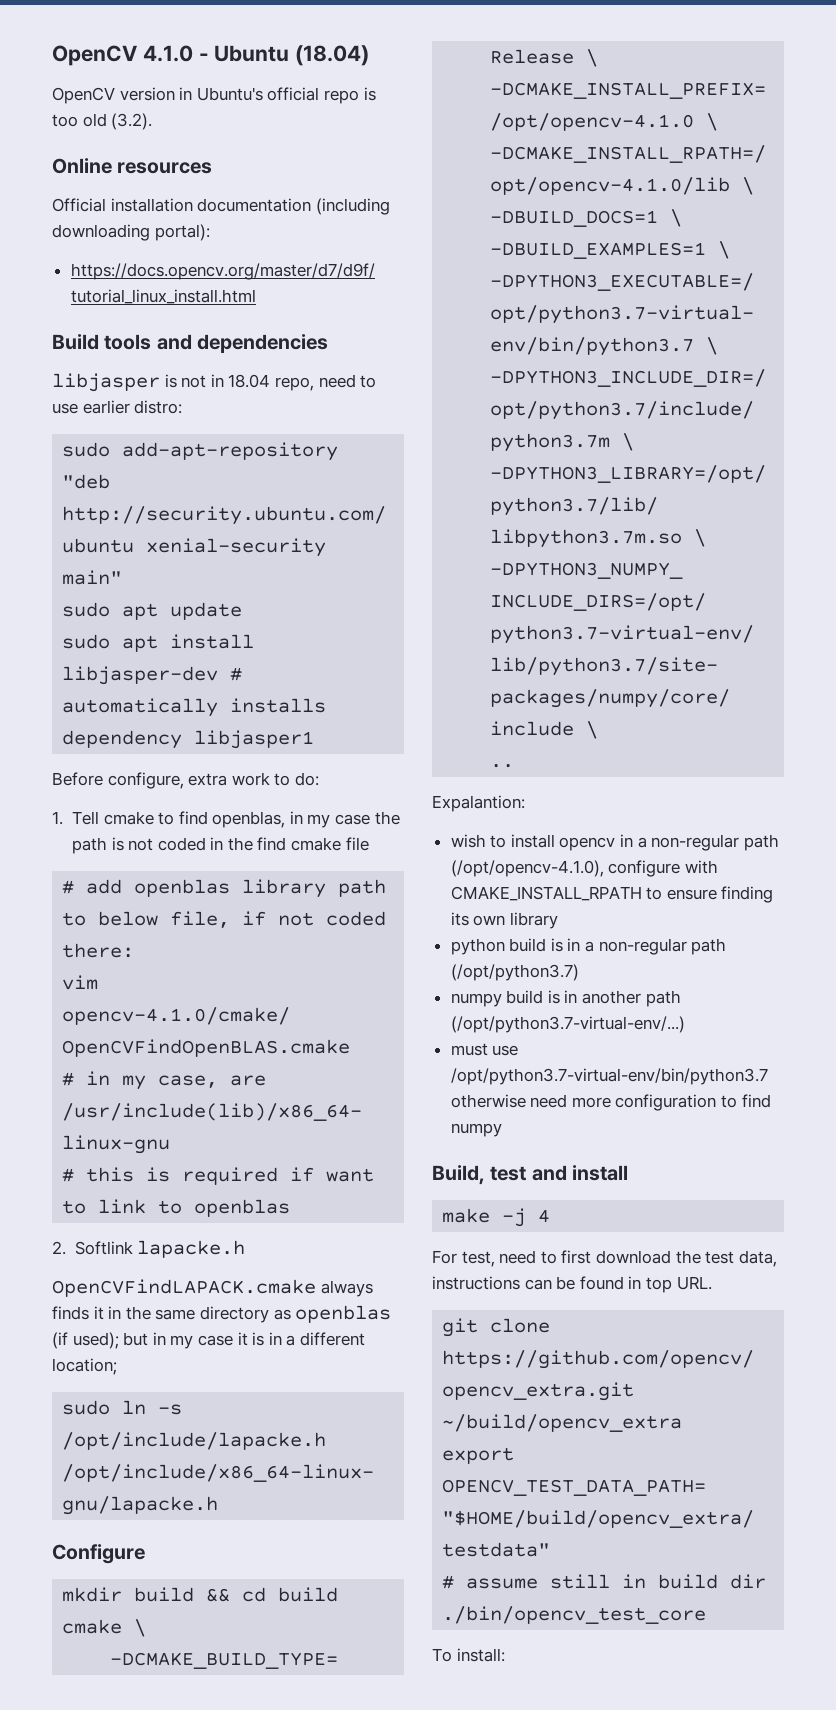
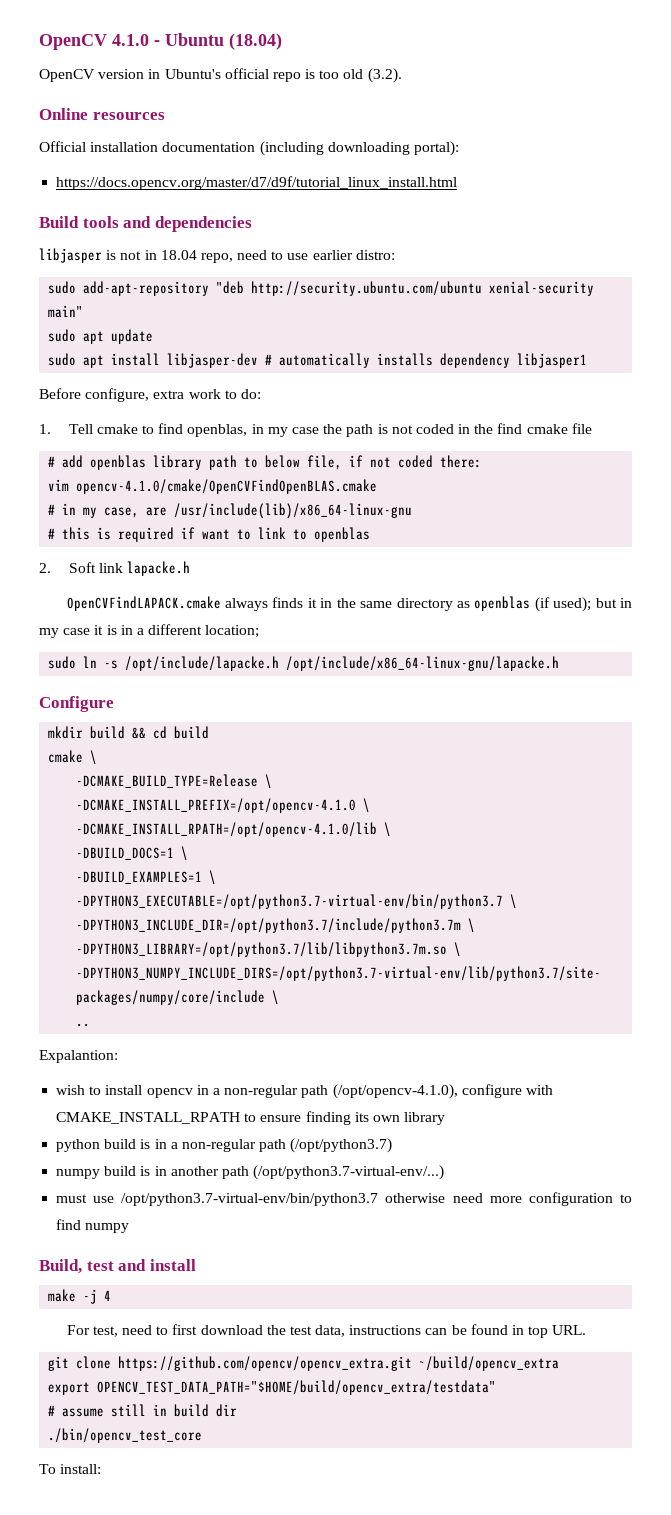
- 2. Softlink lapacke.h
+ 2. Soft link lapacke.h

